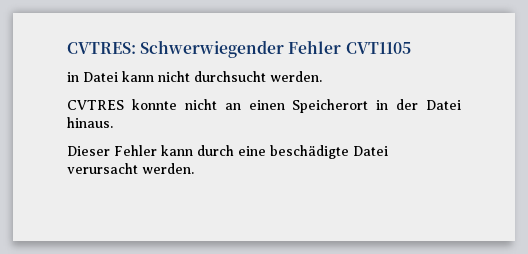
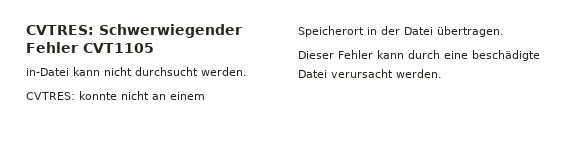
- in Datei kann nicht durchsucht werden.
+ in-Datei kann nicht durchsucht werden.
- CVTRES konnte nicht an einen Speicherort in der Datei hinaus.
+ CVTRES: konnte nicht an einem Speicherort in der Datei übertragen.

